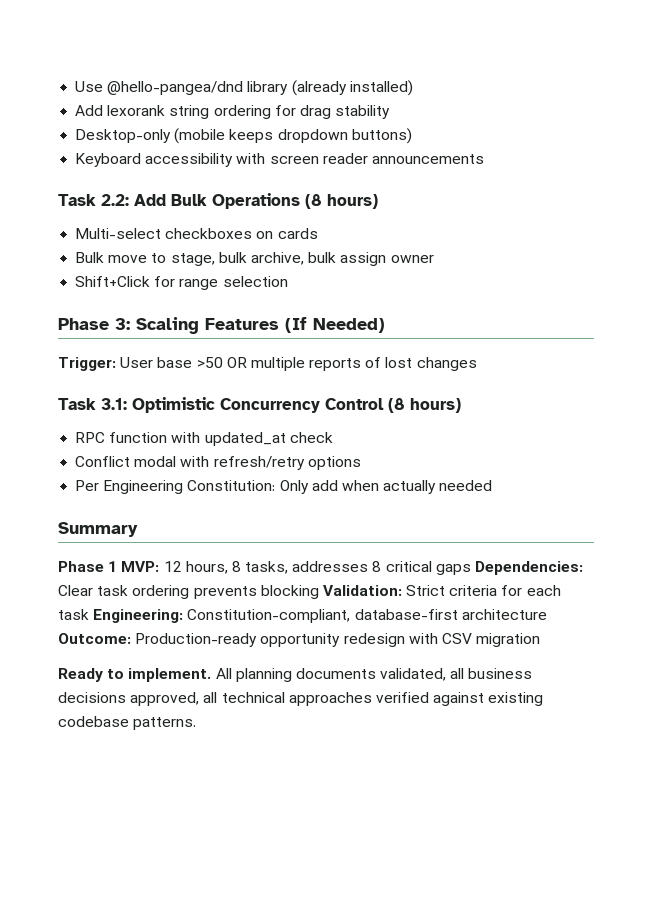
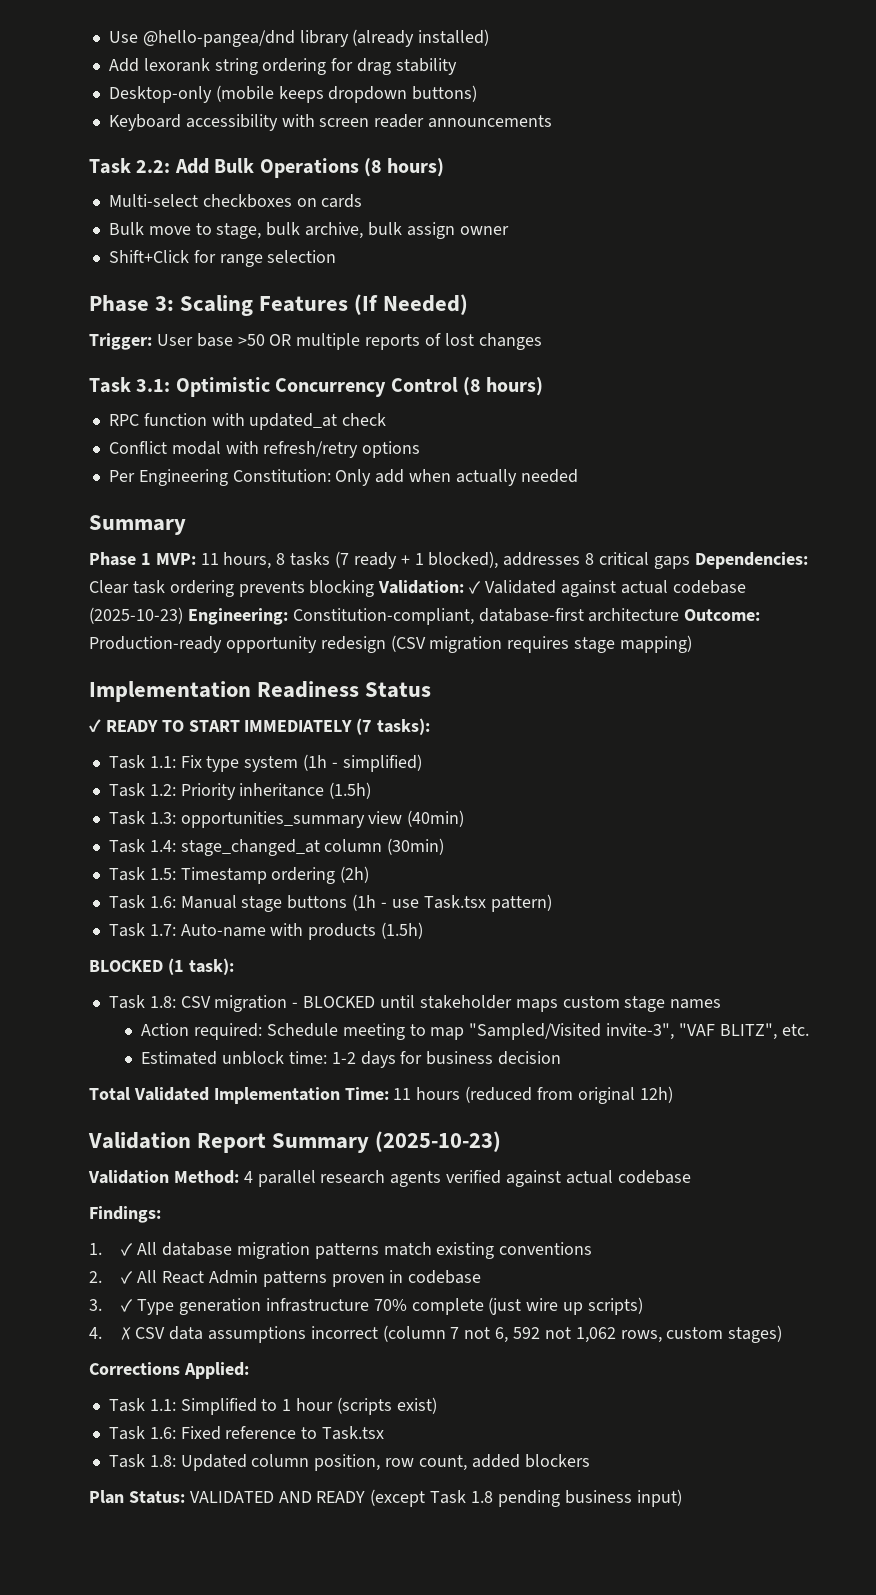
- Phase 1 MVP: 12 hours, 8 tasks, addresses 8 critical gaps Dependencies: Clear task ordering prevents blocking Validation: Strict criteria for each task Engineering: Constitution-compliant, database-first architecture Outcome: Production-ready opportunity redesign with CSV migration
- Ready to implement. All planning documents validated, all business decisions approved, all technical approaches verified against existing codebase patterns.
+ Phase 1 MVP: 11 hours, 8 tasks (7 ready + 1 blocked), addresses 8 critical gaps Dependencies: Clear task ordering prevents blocking Validation: ✓ Validated against actual codebase (2025-10-23) Engineering: Constitution-compliant, database-first architecture Outcome: Production-ready opportunity redesign (CSV migration requires stage mapping)
+ Implementation Readiness Status
+ ✓ READY TO START IMMEDIATELY (7 tasks):
+ Task 1.1: Fix type system (1h - simplified)
+ Task 1.2: Priority inheritance (1.5h)
+ Task 1.3: opportunities_summary view (40min)
+ Task 1.4: stage_changed_at column (30min)
+ Task 1.5: Timestamp ordering (2h)
+ Task 1.6: Manual stage buttons (1h - use Task.tsx pattern)
+ Task 1.7: Auto-name with products (1.5h)
+ BLOCKED (1 task):
+ Task 1.8: CSV migration - BLOCKED until stakeholder maps custom stage names
+ Action required: Schedule meeting to map "Sampled/Visited invite-3", "VAF BLITZ", etc.
+ Estimated unblock time: 1-2 days for business decision
+ Total Validated Implementation Time: 11 hours (reduced from original 12h)
+ Validation Report Summary (2025-10-23)
+ Validation Method: 4 parallel research agents verified against actual codebase
+ Findings:
+ 1. ✓ All database migration patterns match existing conventions
+ 2. ✓ All React Admin patterns proven in codebase
+ 3. ✓ Type generation infrastructure 70% complete (just wire up scripts)
+ 4. ✗ CSV data assumptions incorrect (column 7 not 6, 592 not 1,062 rows, custom stages)
+ Corrections Applied:
+ Task 1.1: Simplified to 1 hour (scripts exist)
+ Task 1.6: Fixed reference to Task.tsx
+ Task 1.8: Updated column position, row count, added blockers
+ Plan Status: VALIDATED AND READY (except Task 1.8 pending business input)

